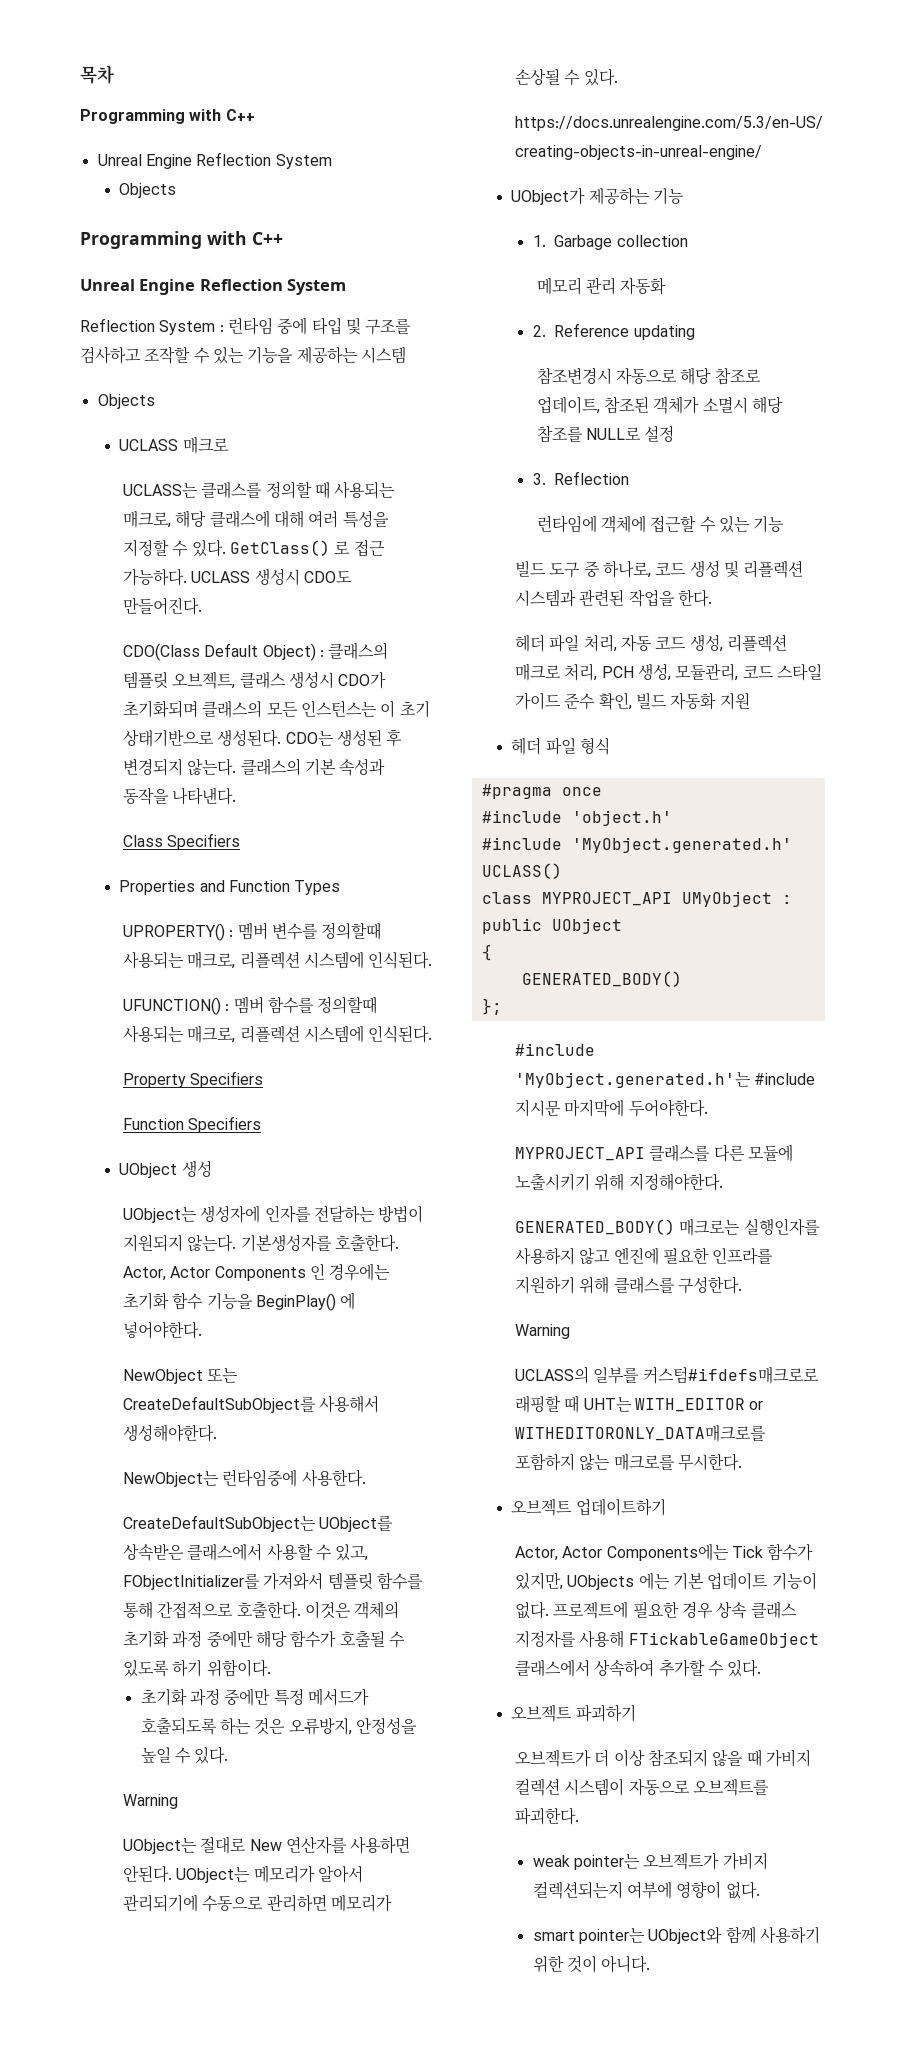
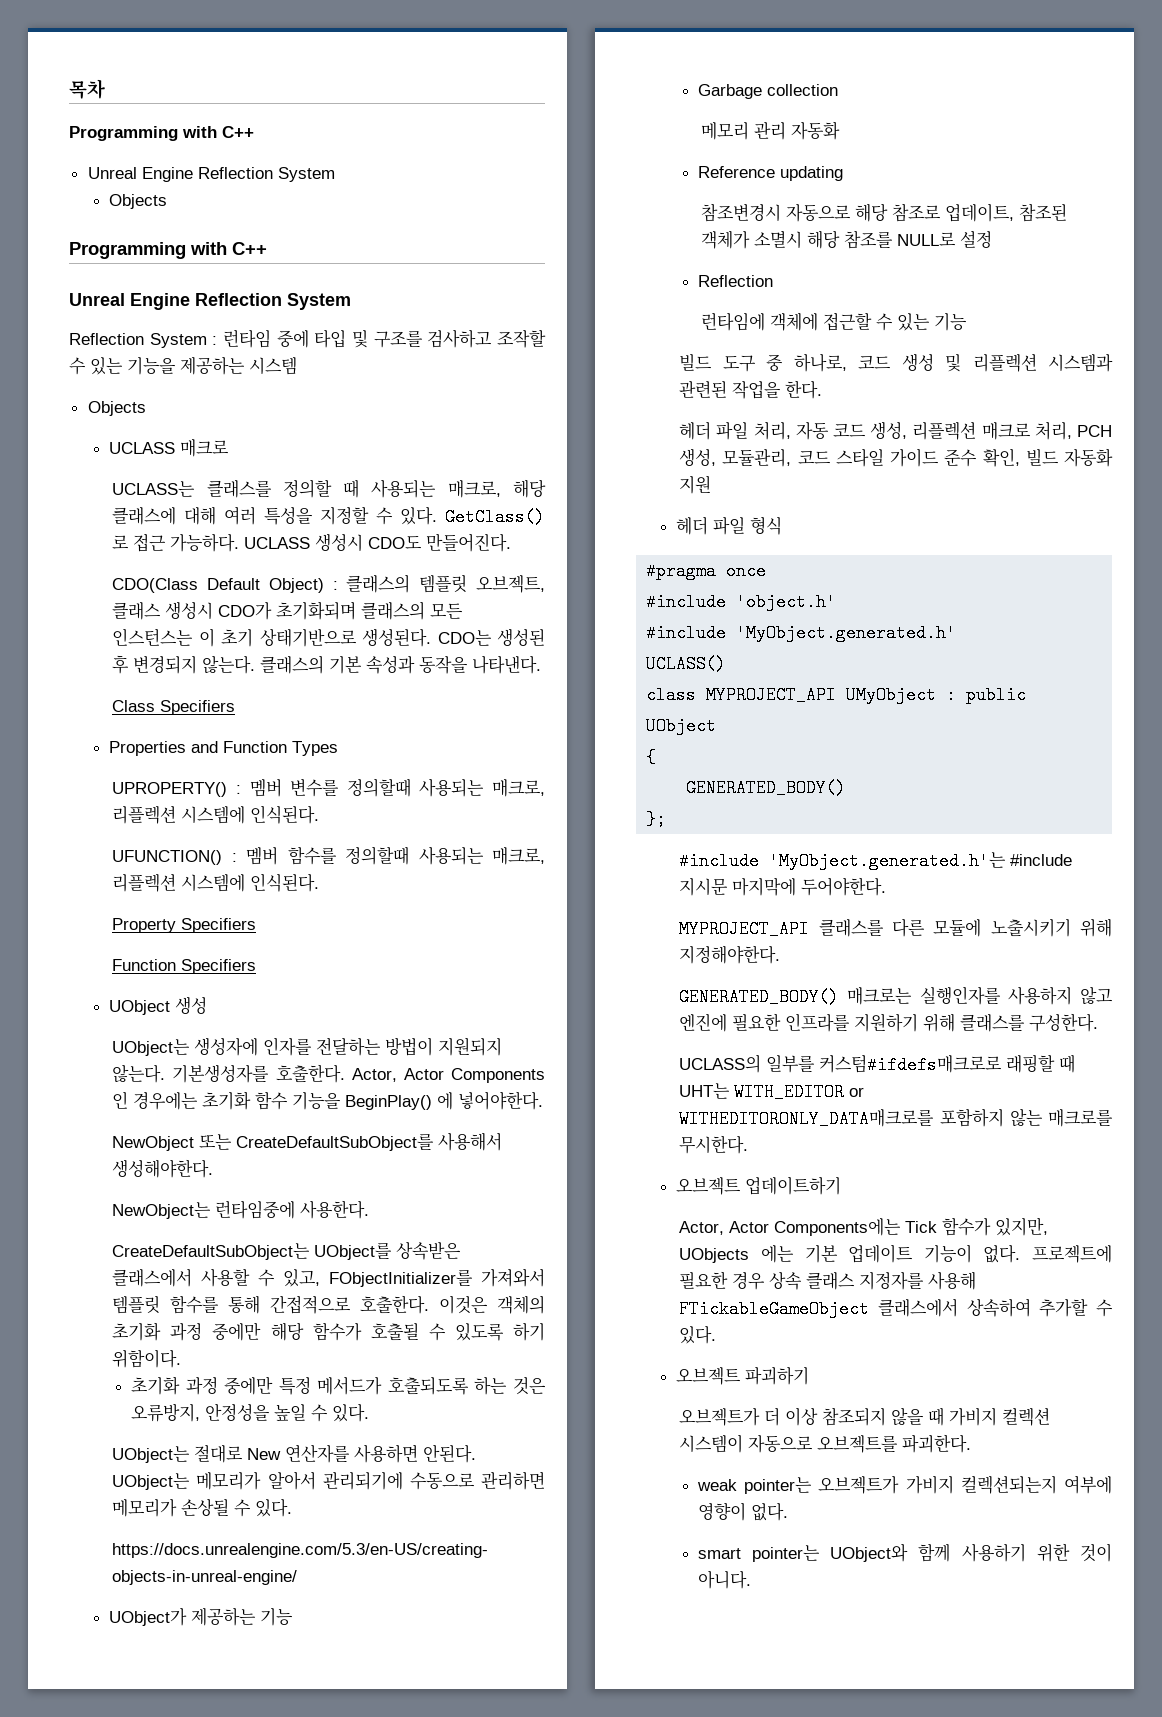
  초기화 과정 중에만 특정 메서드가 호출되도록 하는 것은 오류방지, 안정성을 높일 수 있다.
- Warning
- 1. Garbage collection
+ Garbage collection
- 2. Reference updating
+ Reference updating
  참조변경시 자동으로 해당 참조로 업데이트, 참조된 객체가 소멸시 해당 참조를 NULL로 설정
- 3. Reflection
+ Reflection
  GENERATED_BODY() 매크로는 실행인자를 사용하지 않고 엔진에 필요한 인프라를 지원하기 위해 클래스를 구성한다.
- Warning

